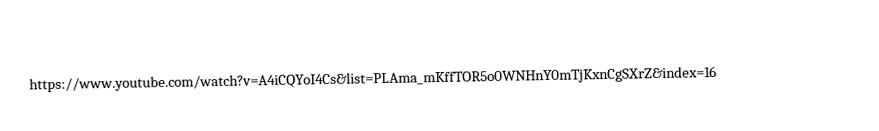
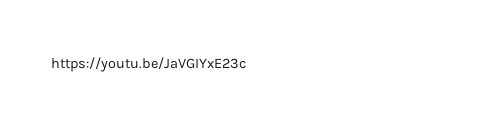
- https://www.youtube.com/watch?v=A4iCQYoI4Cs&list=PLAma_mKffTOR5o0WNHnY0mTjKxnCgSXrZ&index=16
+ https://youtu.be/JaVGIYxE23c

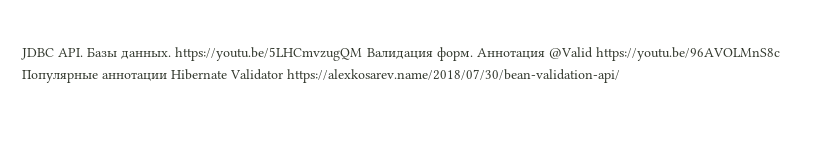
- https://youtu.be/JaVGIYxE23c
+ JDBC API. Базы данных. https://youtu.be/5LHCmvzugQM Валидация форм. Аннотация @Valid https://youtu.be/96AVOLMnS8c Популярные аннотации Hibernate Validator https://alexkosarev.name/2018/07/30/bean-validation-api/

